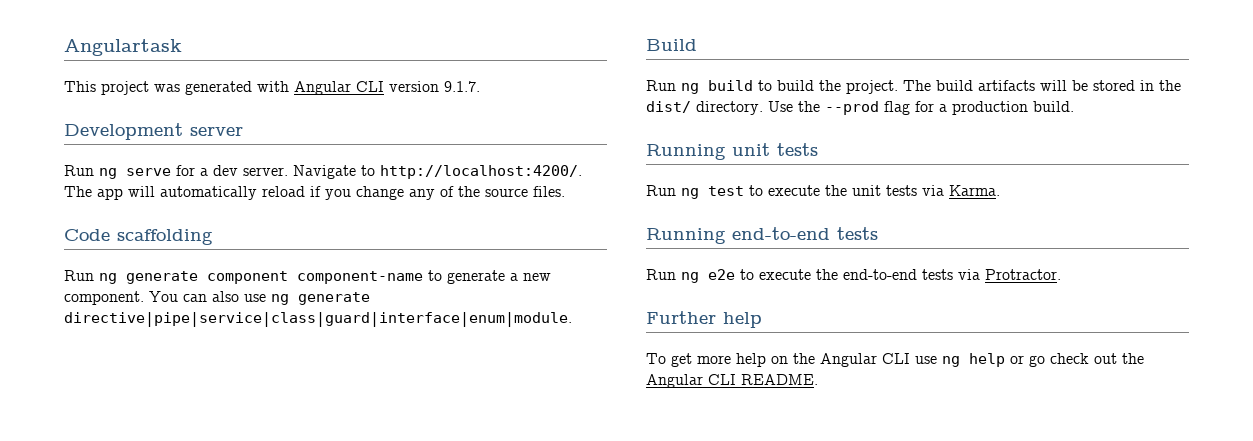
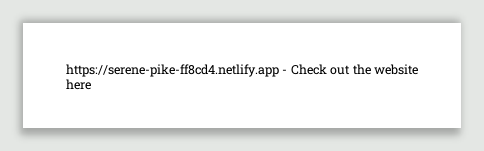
- Angulartask
- This project was generated with Angular CLI version 9.1.7.
- Development server
- Run ng serve for a dev server. Navigate to http://localhost:4200/. The app will automatically reload if you change any of the source files.
- Code scaffolding
- Run ng generate component component-name to generate a new component. You can also use ng generate directive|pipe|service|class|guard|interface|enum|module.
- Build
- Run ng build to build the project. The build artifacts will be stored in the dist/ directory. Use the --prod flag for a production build.
- Running unit tests
- Run ng test to execute the unit tests via Karma.
- Running end-to-end tests
- Run ng e2e to execute the end-to-end tests via Protractor.
- Further help
- To get more help on the Angular CLI use ng help or go check out the Angular CLI README.
+ https://serene-pike-ff8cd4.netlify.app - Check out the website here

